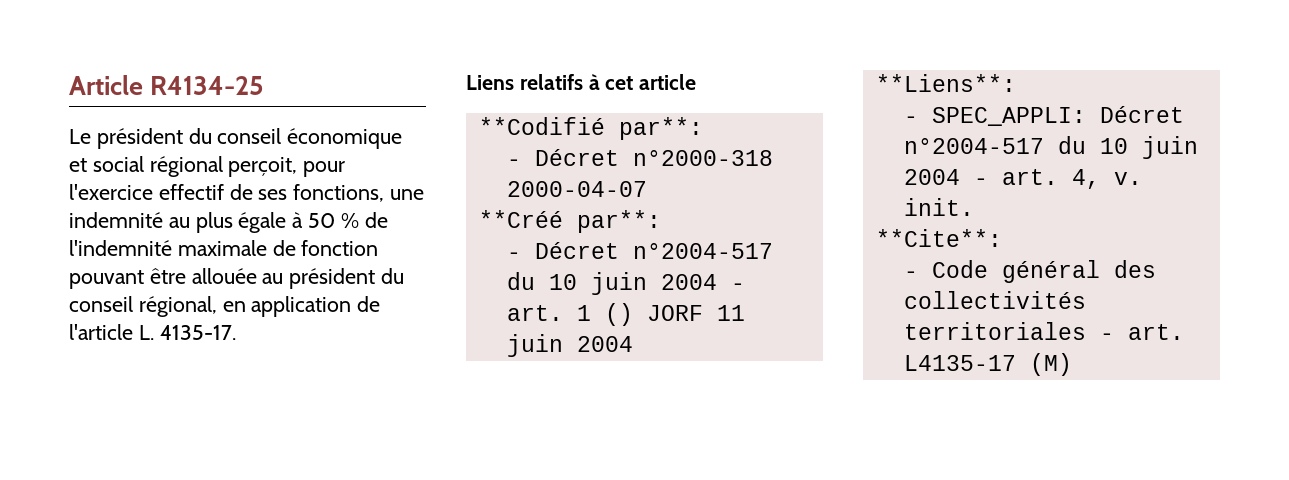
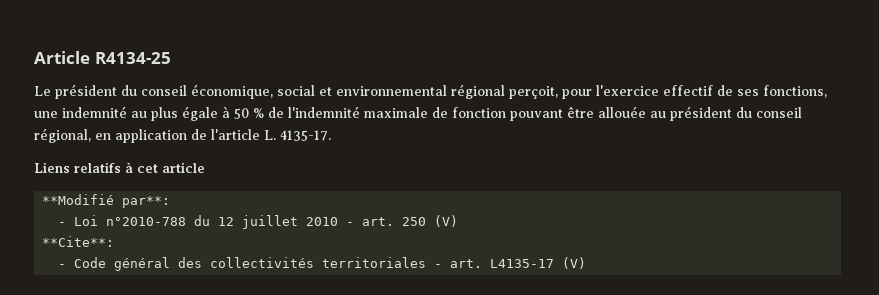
- Le président du conseil économique et social régional perçoit, pour l'exercice effectif de ses fonctions, une indemnité au plus égale à 50 % de l'indemnité maximale de fonction pouvant être allouée au président du conseil régional, en application de l'article L. 4135-17.
+ Le président du conseil économique, social et environnemental régional perçoit, pour l'exercice effectif de ses fonctions, une indemnité au plus égale à 50 % de l'indemnité maximale de fonction pouvant être allouée au président du conseil régional, en application de l'article L. 4135-17.
- **Codifié par**:
- - Décret n°2000-318 2000-04-07
- **Créé par**:
- - Décret n°2004-517 du 10 juin 2004 - art. 1 () JORF 11 juin 2004
- **Liens**:
- - SPEC_APPLI: Décret n°2004-517 du 10 juin 2004 - art. 4, v. init.
+ **Modifié par**:
+ - Loi n°2010-788 du 12 juillet 2010 - art. 250 (V)
- - Code général des collectivités territoriales - art. L4135-17 (M)
+ - Code général des collectivités territoriales - art. L4135-17 (V)

